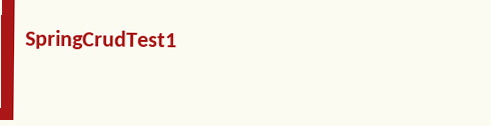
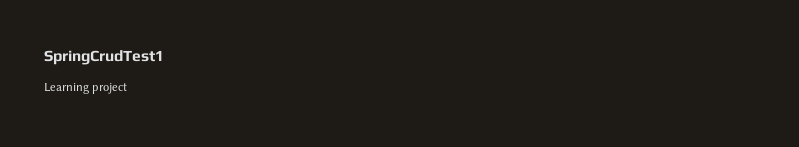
+ Learning project

